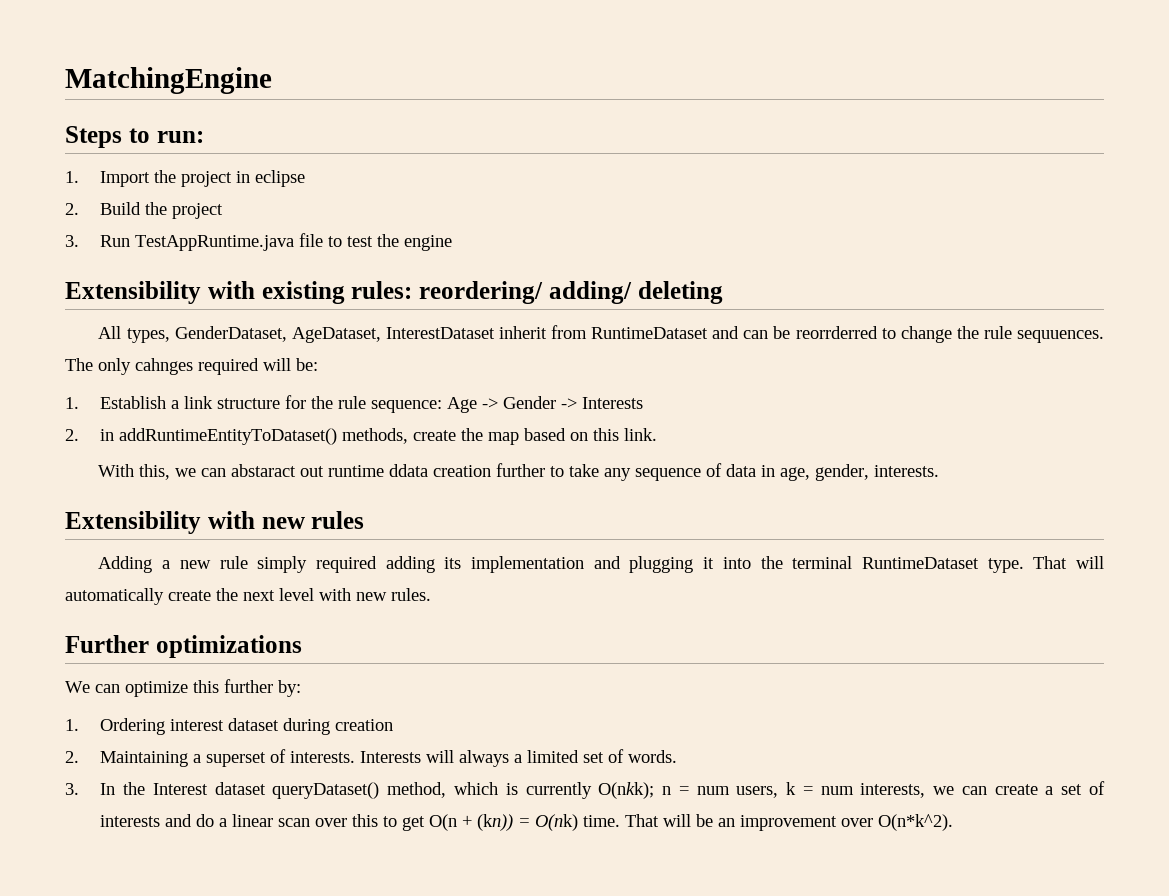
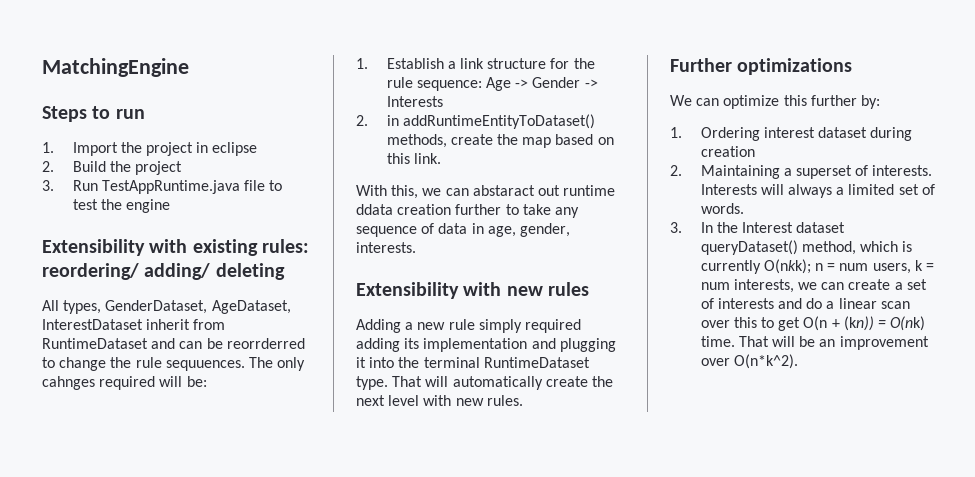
- Steps to run:
+ Steps to run

